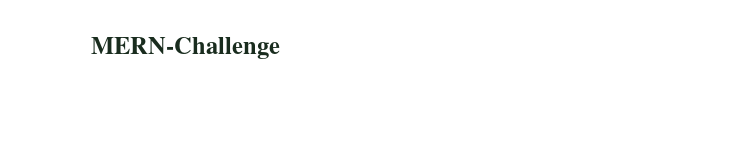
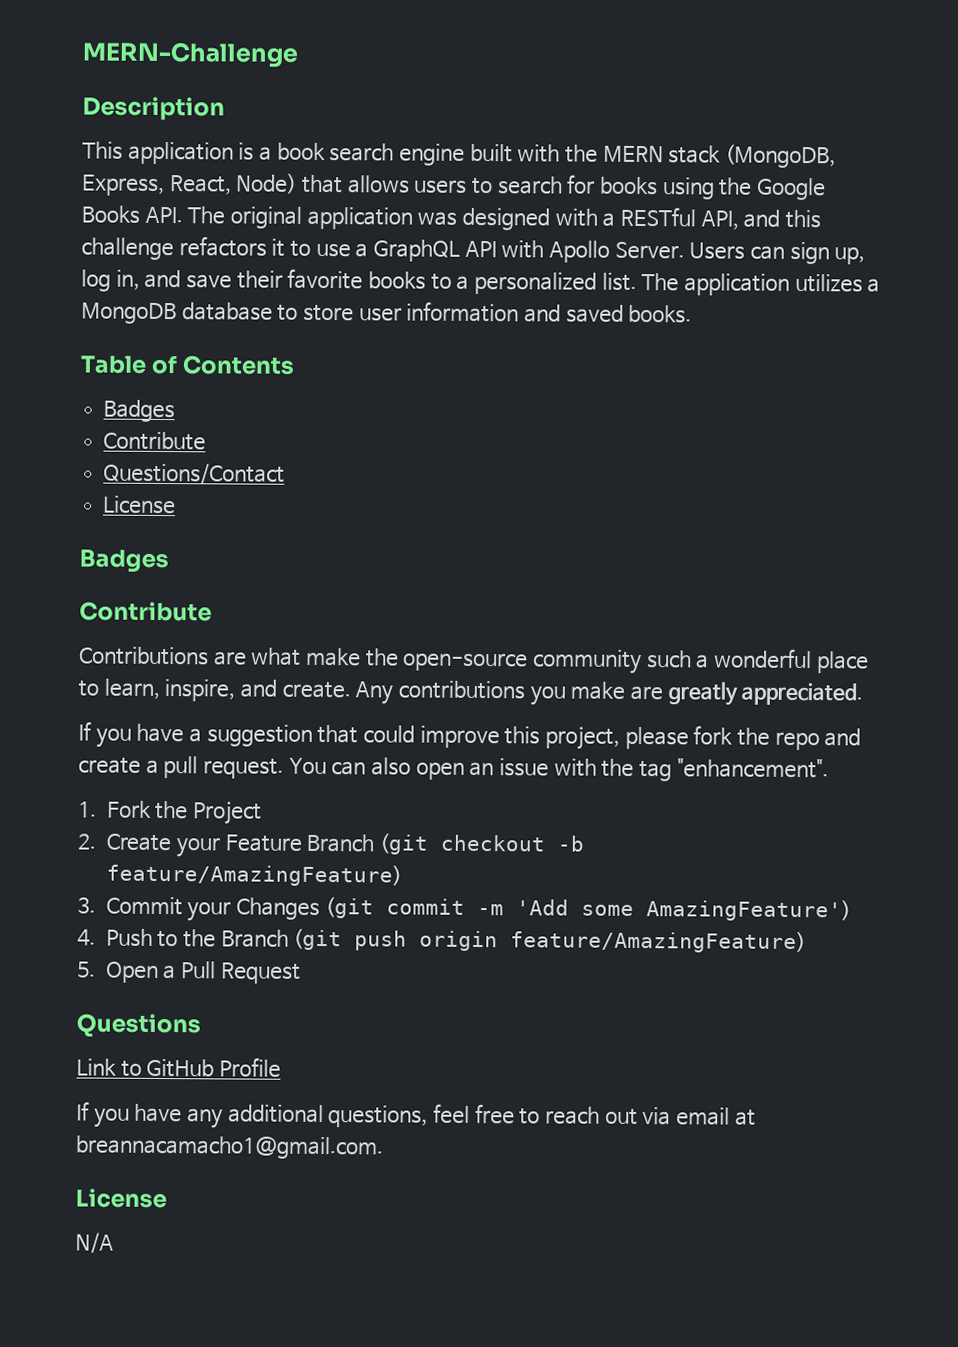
+ Description
+ This application is a book search engine built with the MERN stack (MongoDB, Express, React, Node) that allows users to search for books using the Google Books API. The original application was designed with a RESTful API, and this challenge refactors it to use a GraphQL API with Apollo Server. Users can sign up, log in, and save their favorite books to a personalized list. The application utilizes a MongoDB database to store user information and saved books.
+ Table of Contents
+ Badges
+ Contribute
+ Questions/Contact
+ License
+ Badges
+ Contribute
+ Contributions are what make the open-source community such a wonderful place to learn, inspire, and create. Any contributions you make are greatly appreciated.
+ If you have a suggestion that could improve this project, please fork the repo and create a pull request. You can also open an issue with the tag "enhancement".
+ 1. Fork the Project
+ 2. Create your Feature Branch (git checkout -b feature/AmazingFeature)
+ 3. Commit your Changes (git commit -m 'Add some AmazingFeature')
+ 4. Push to the Branch (git push origin feature/AmazingFeature)
+ 5. Open a Pull Request
+ Questions
+ Link to GitHub Profile
+ If you have any additional questions, feel free to reach out via email at breannacamacho1@gmail.com.
+ License
+ N/A

